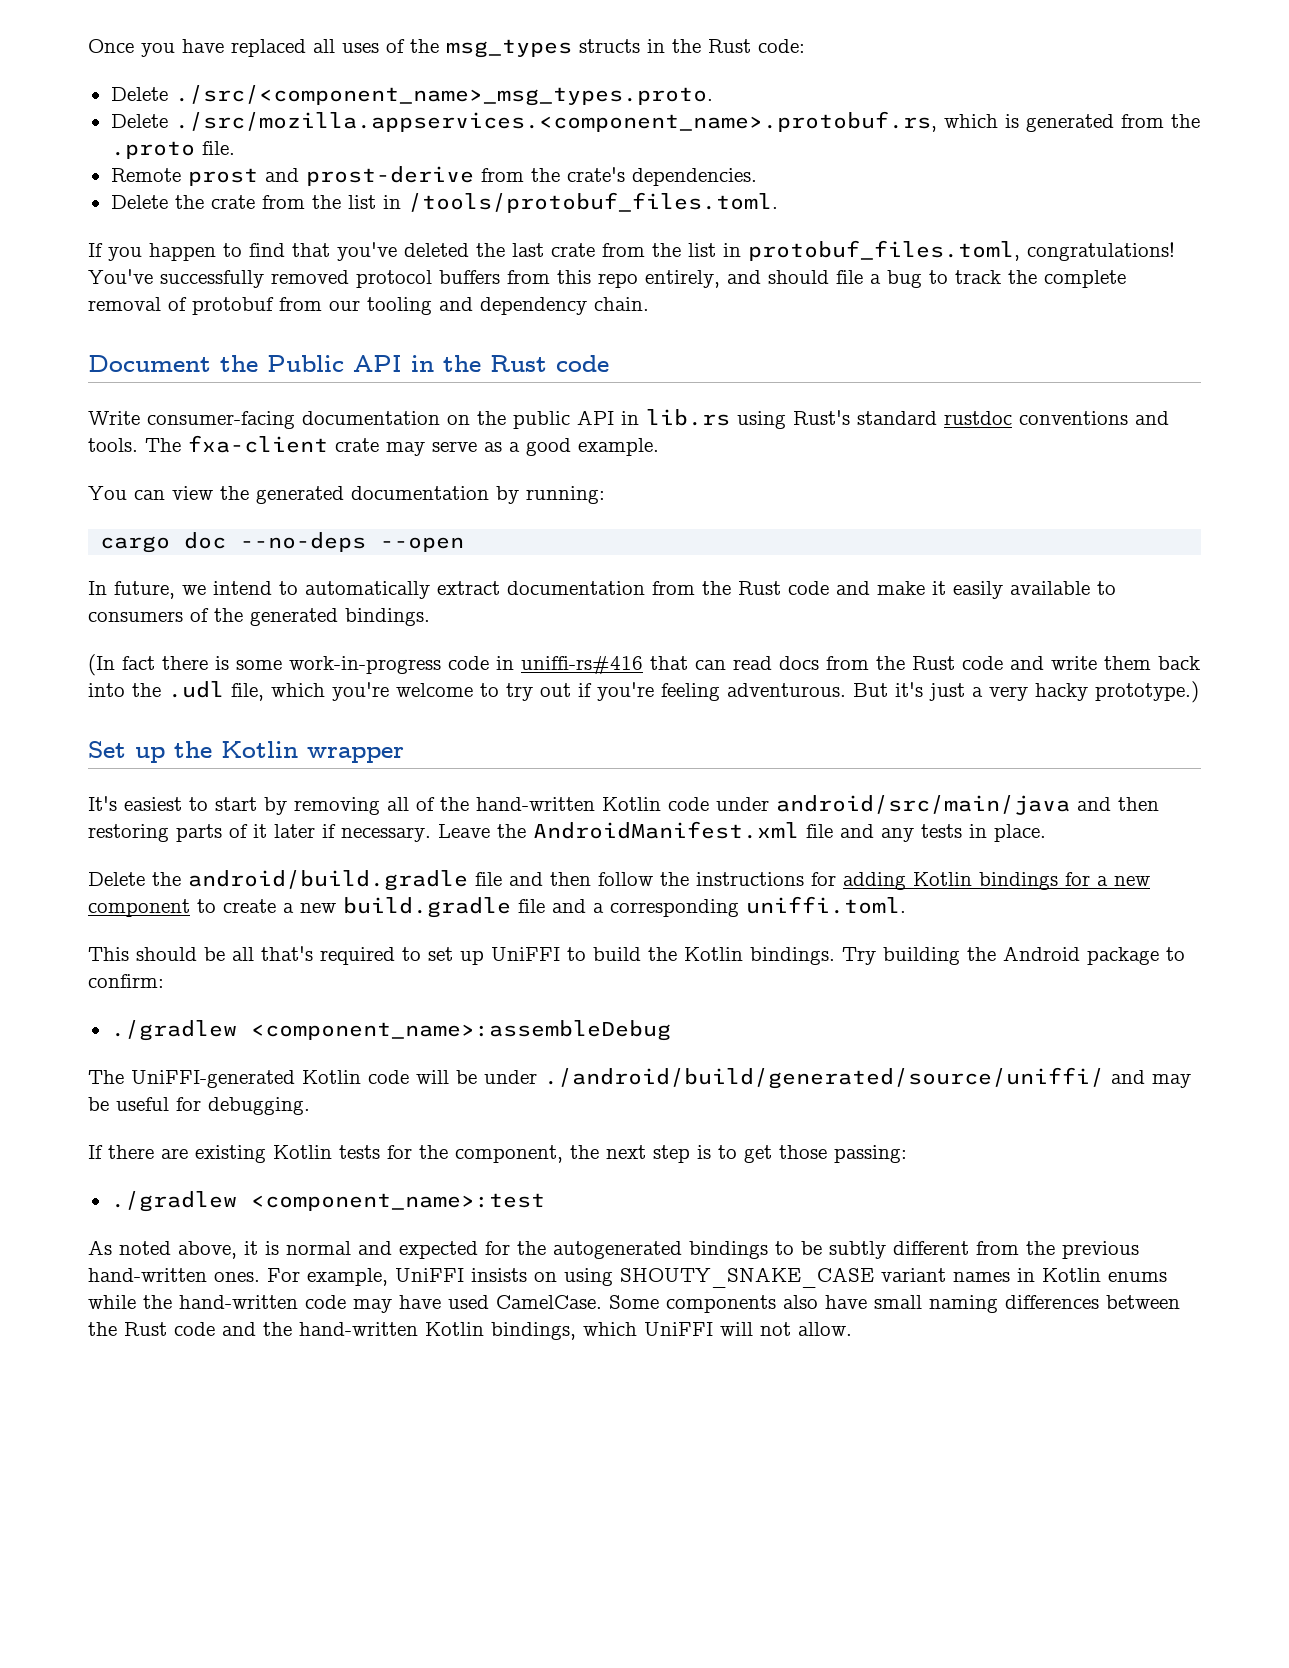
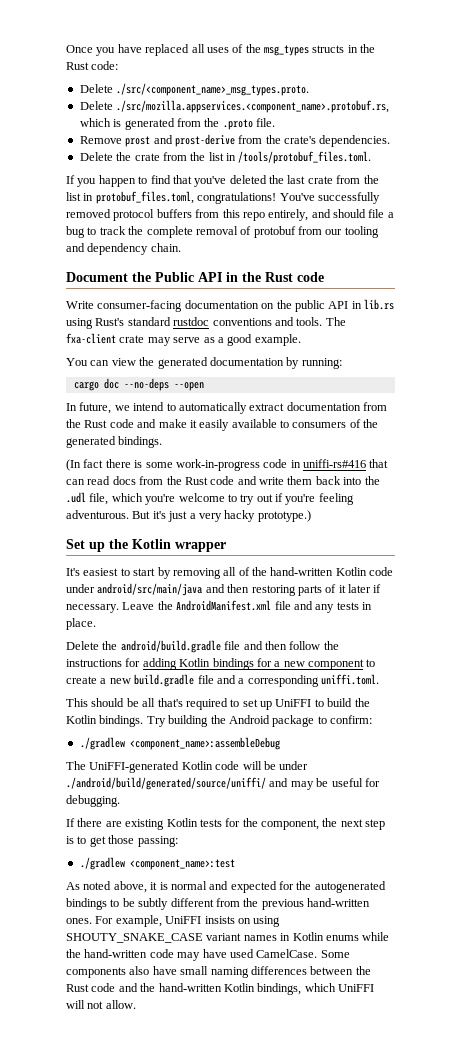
- Remote prost and prost-derive from the crate's dependencies.
+ Remove prost and prost-derive from the crate's dependencies.

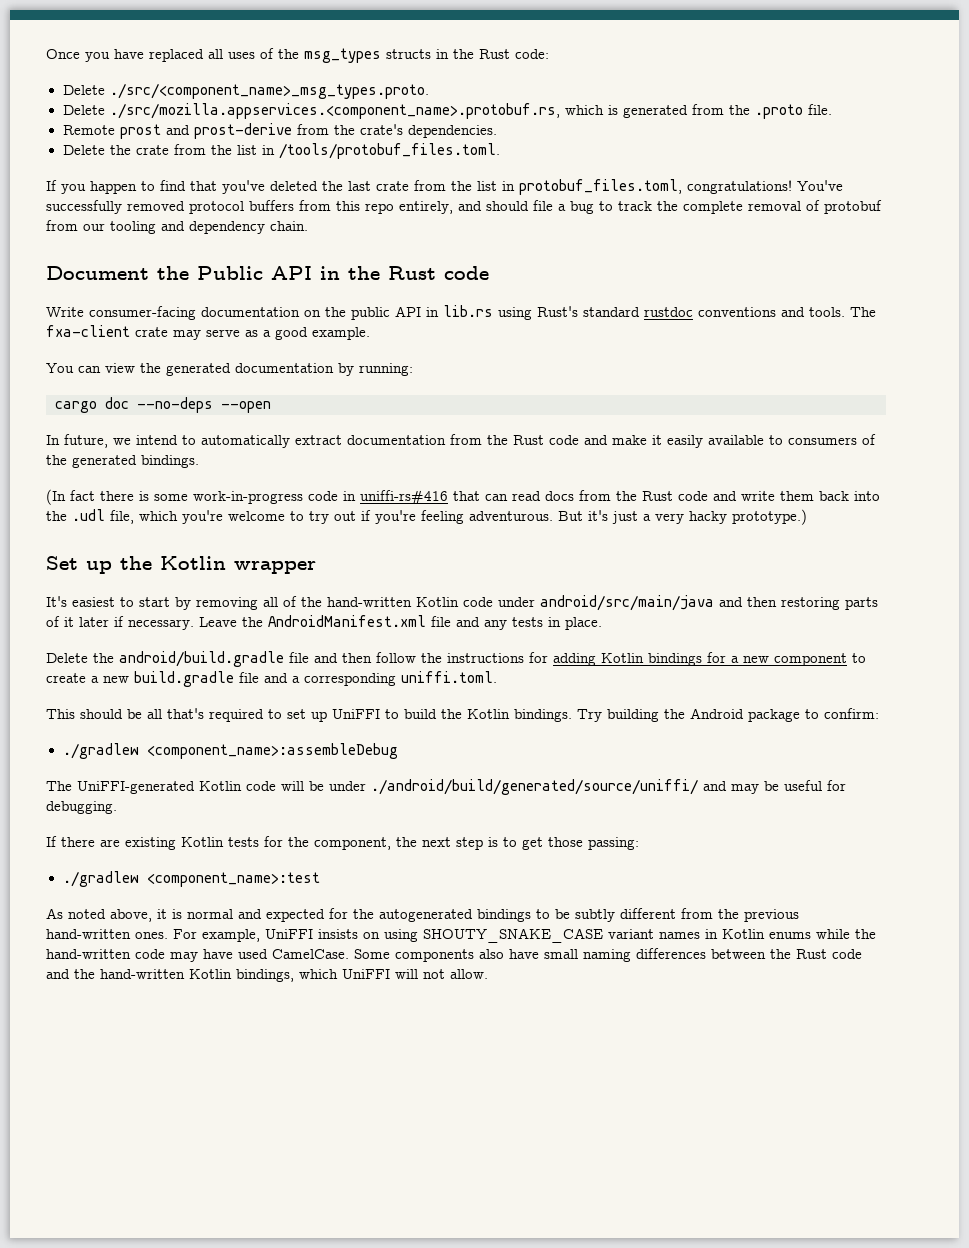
- Remove prost and prost-derive from the crate's dependencies.
+ Remote prost and prost-derive from the crate's dependencies.

